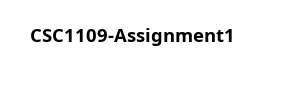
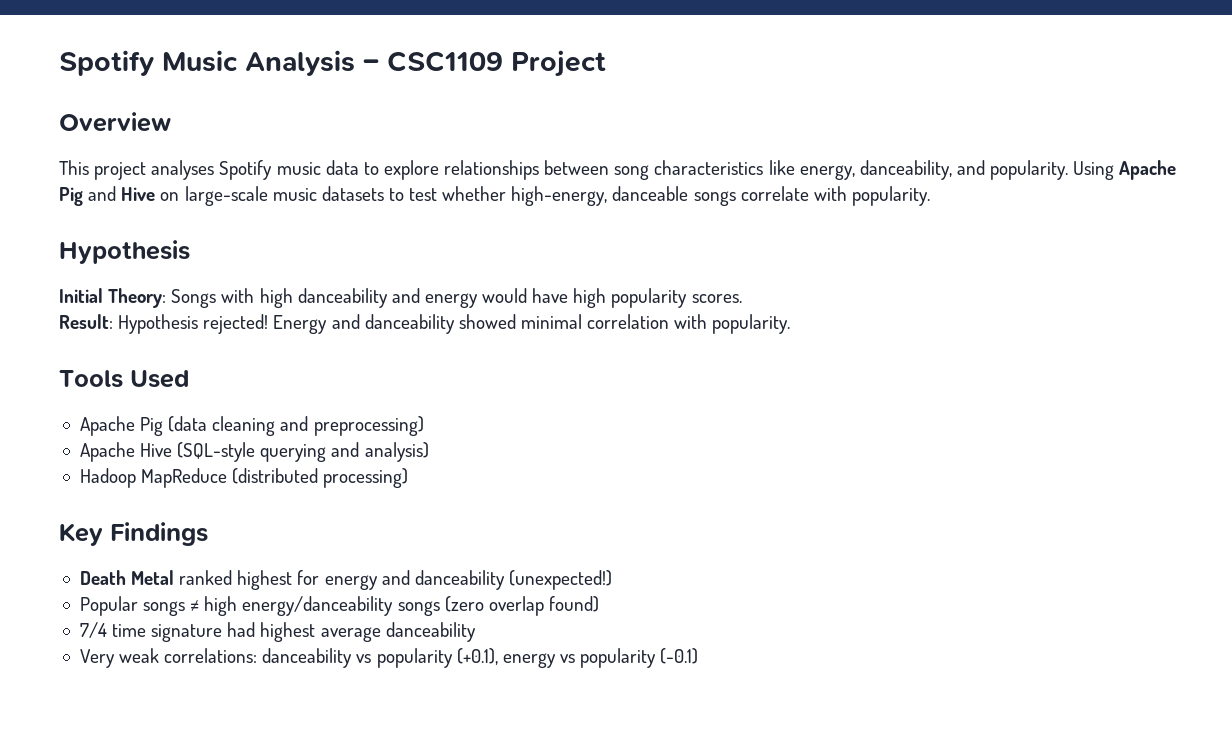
- CSC1109-Assignment1
+ Spotify Music Analysis – CSC1109 Project
+ Overview
+ This project analyses Spotify music data to explore relationships between song characteristics like energy, danceability, and popularity. Using Apache Pig and Hive on large-scale music datasets to test whether high-energy, danceable songs correlate with popularity.
+ Hypothesis
+ Initial Theory: Songs with high danceability and energy would have high popularity scores.
+ Result: Hypothesis rejected! Energy and danceability showed minimal correlation with popularity.
+ Tools Used
+ Apache Pig (data cleaning and preprocessing)
+ Apache Hive (SQL-style querying and analysis)
+ Hadoop MapReduce (distributed processing)
+ Key Findings
+ Death Metal ranked highest for energy and danceability (unexpected!)
+ Popular songs ≠ high energy/danceability songs (zero overlap found)
+ 7/4 time signature had highest average danceability
+ Very weak correlations: danceability vs popularity (+0.1), energy vs popularity (-0.1)

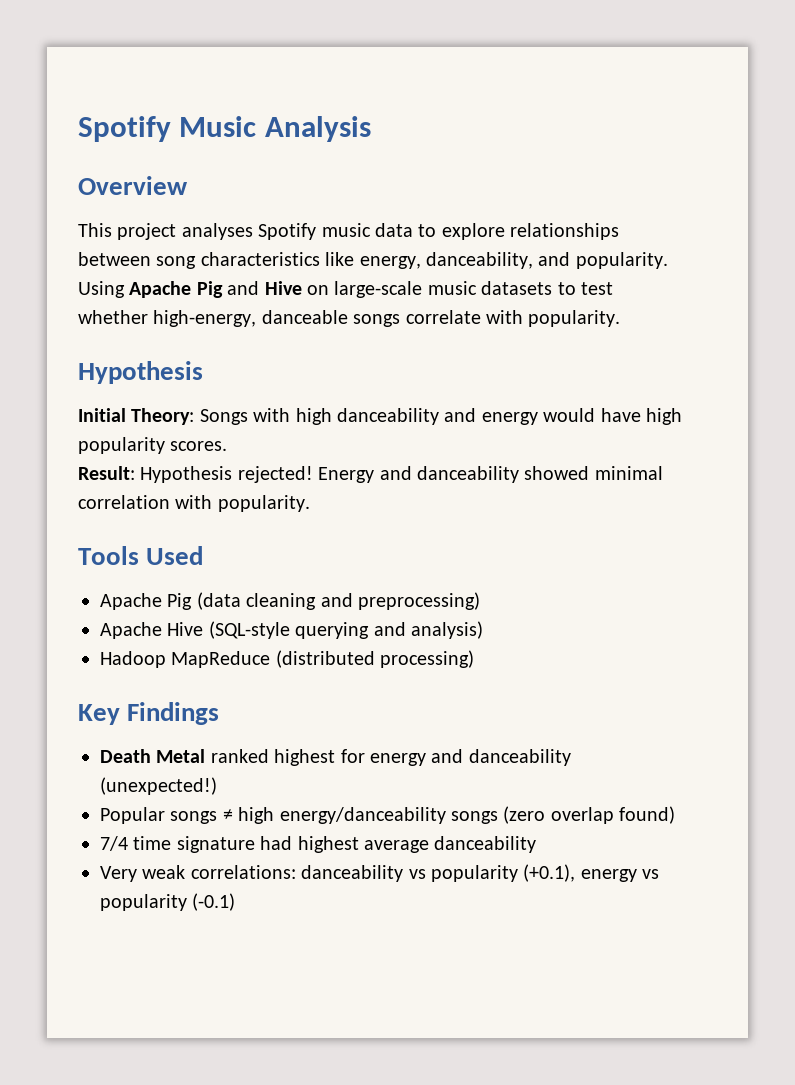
- Spotify Music Analysis – CSC1109 Project
+ Spotify Music Analysis

